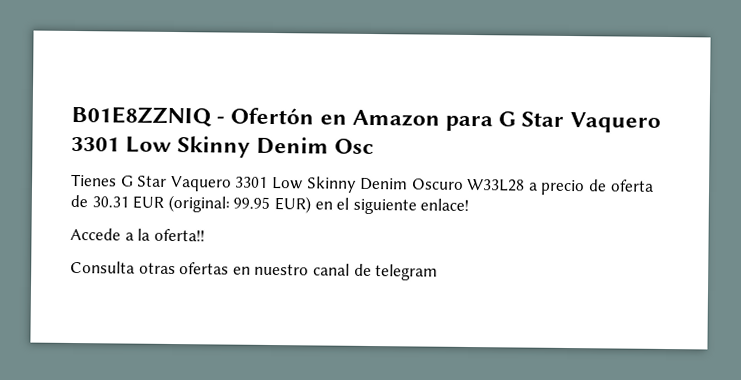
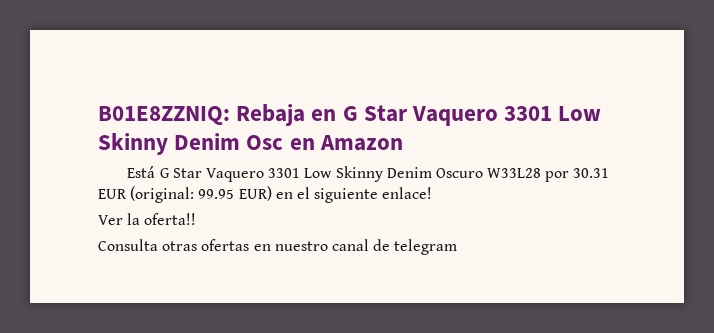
- B01E8ZZNIQ - Ofertón en Amazon para G Star Vaquero 3301 Low Skinny Denim Osc
- Tienes G Star Vaquero 3301 Low Skinny Denim Oscuro W33L28 a precio de oferta de 30.31 EUR (original: 99.95 EUR) en el siguiente enlace!
+ B01E8ZZNIQ: Rebaja en G Star Vaquero 3301 Low Skinny Denim Osc en Amazon
+ Está G Star Vaquero 3301 Low Skinny Denim Oscuro W33L28 por 30.31 EUR (original: 99.95 EUR) en el siguiente enlace!
- Accede a la oferta!!
+ Ver la oferta!!

